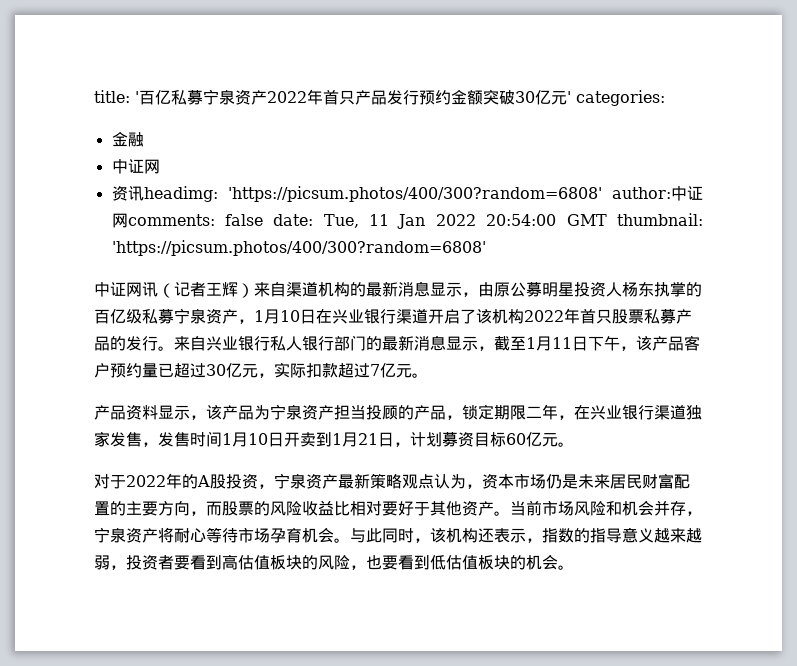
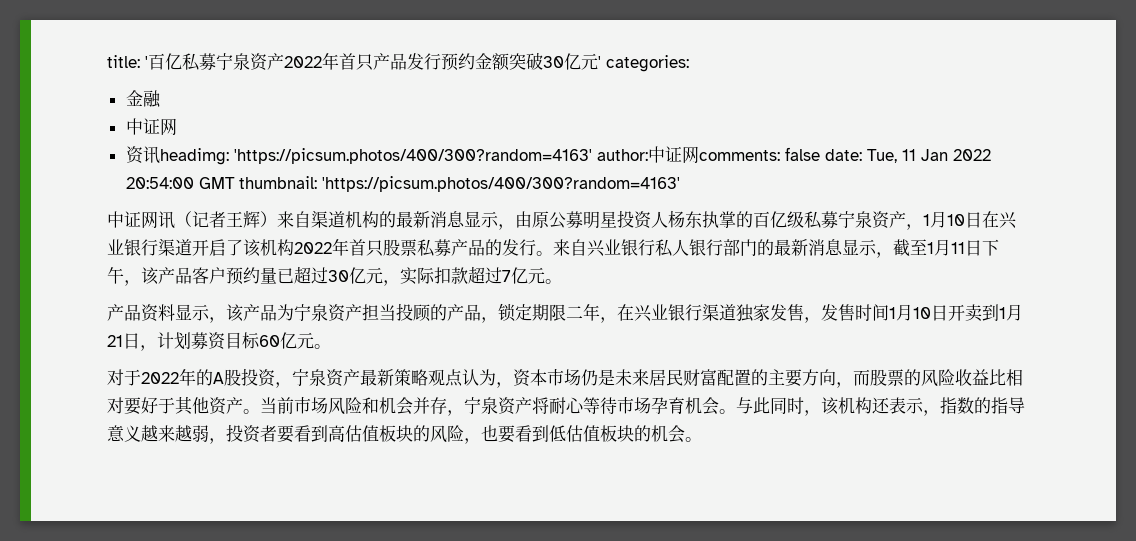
- 资讯headimg: 'https://picsum.photos/400/300?random=6808' author:中证网comments: false date: Tue, 11 Jan 2022 20:54:00 GMT thumbnail: 'https://picsum.photos/400/300?random=6808'
+ 资讯headimg: 'https://picsum.photos/400/300?random=4163' author:中证网comments: false date: Tue, 11 Jan 2022 20:54:00 GMT thumbnail: 'https://picsum.photos/400/300?random=4163'

